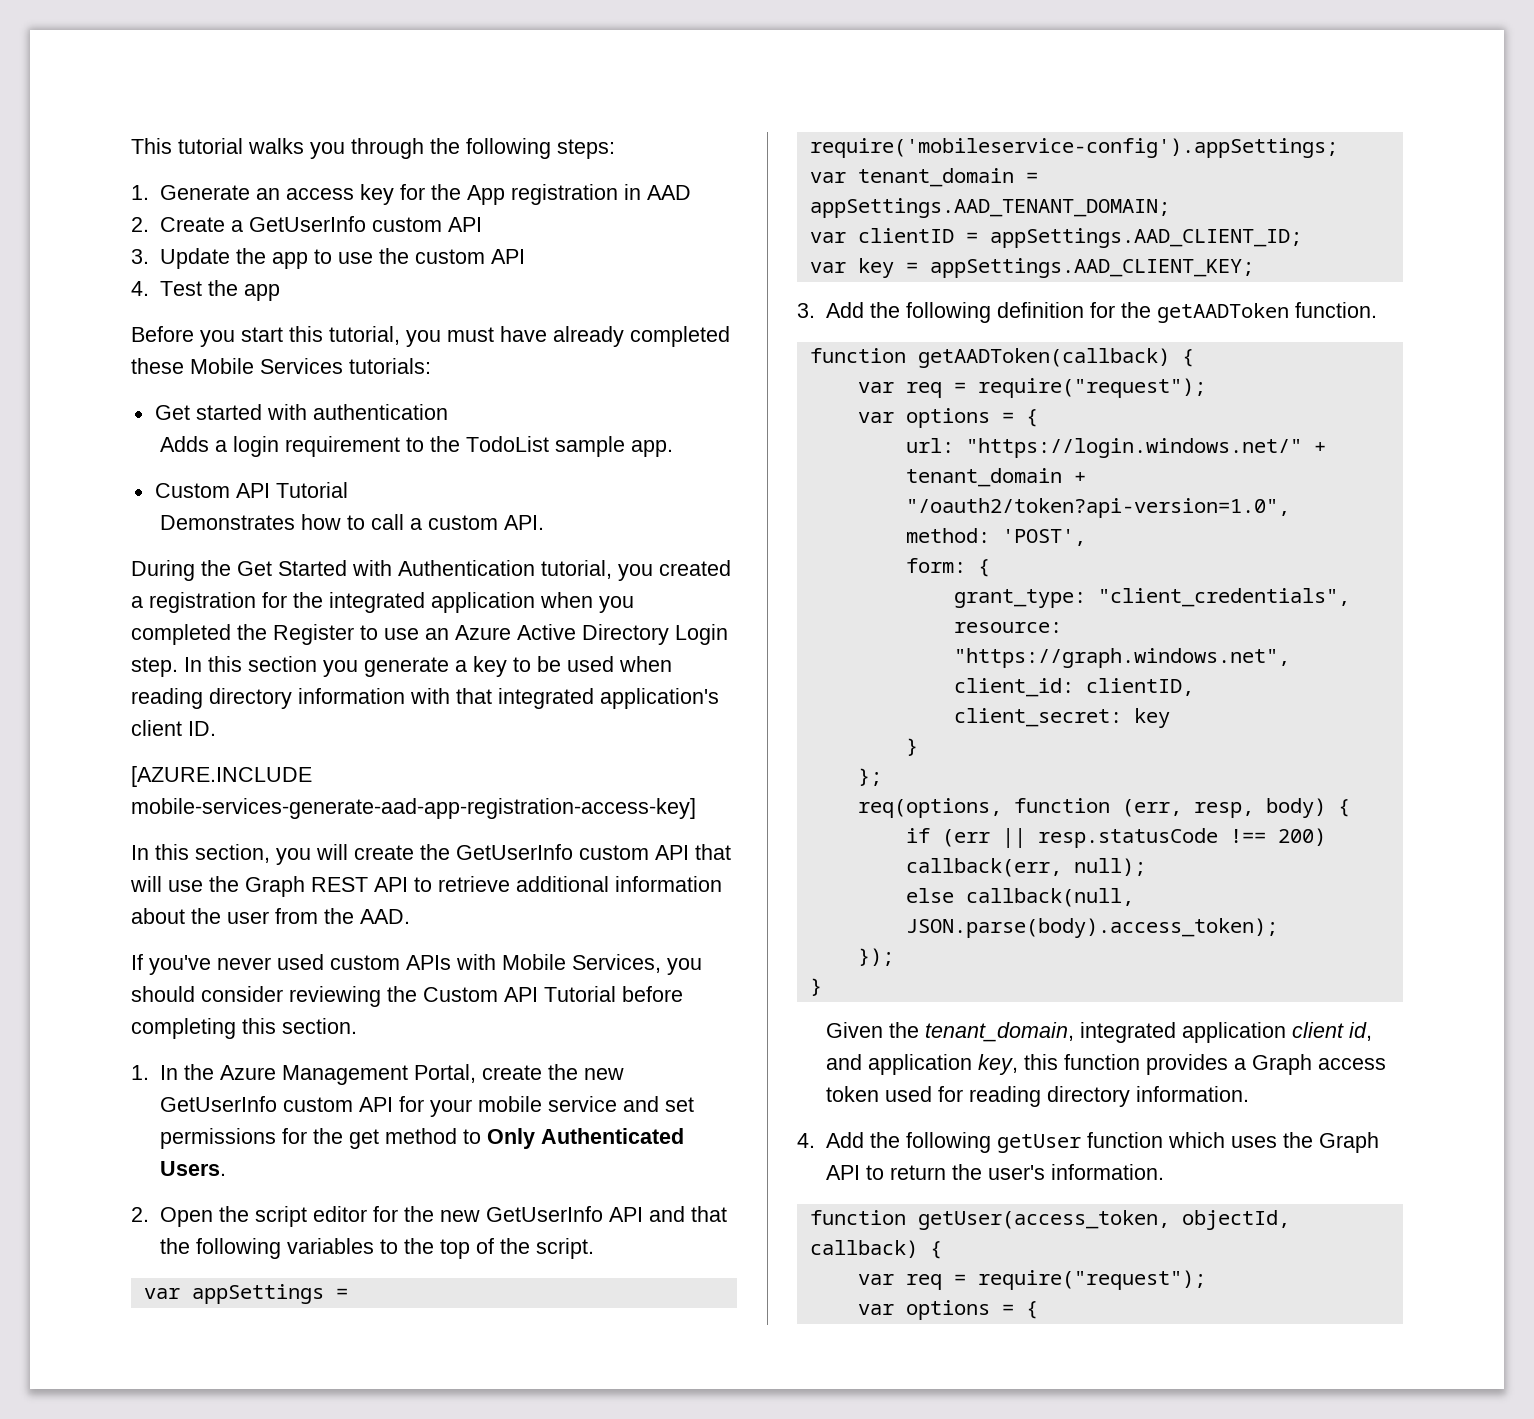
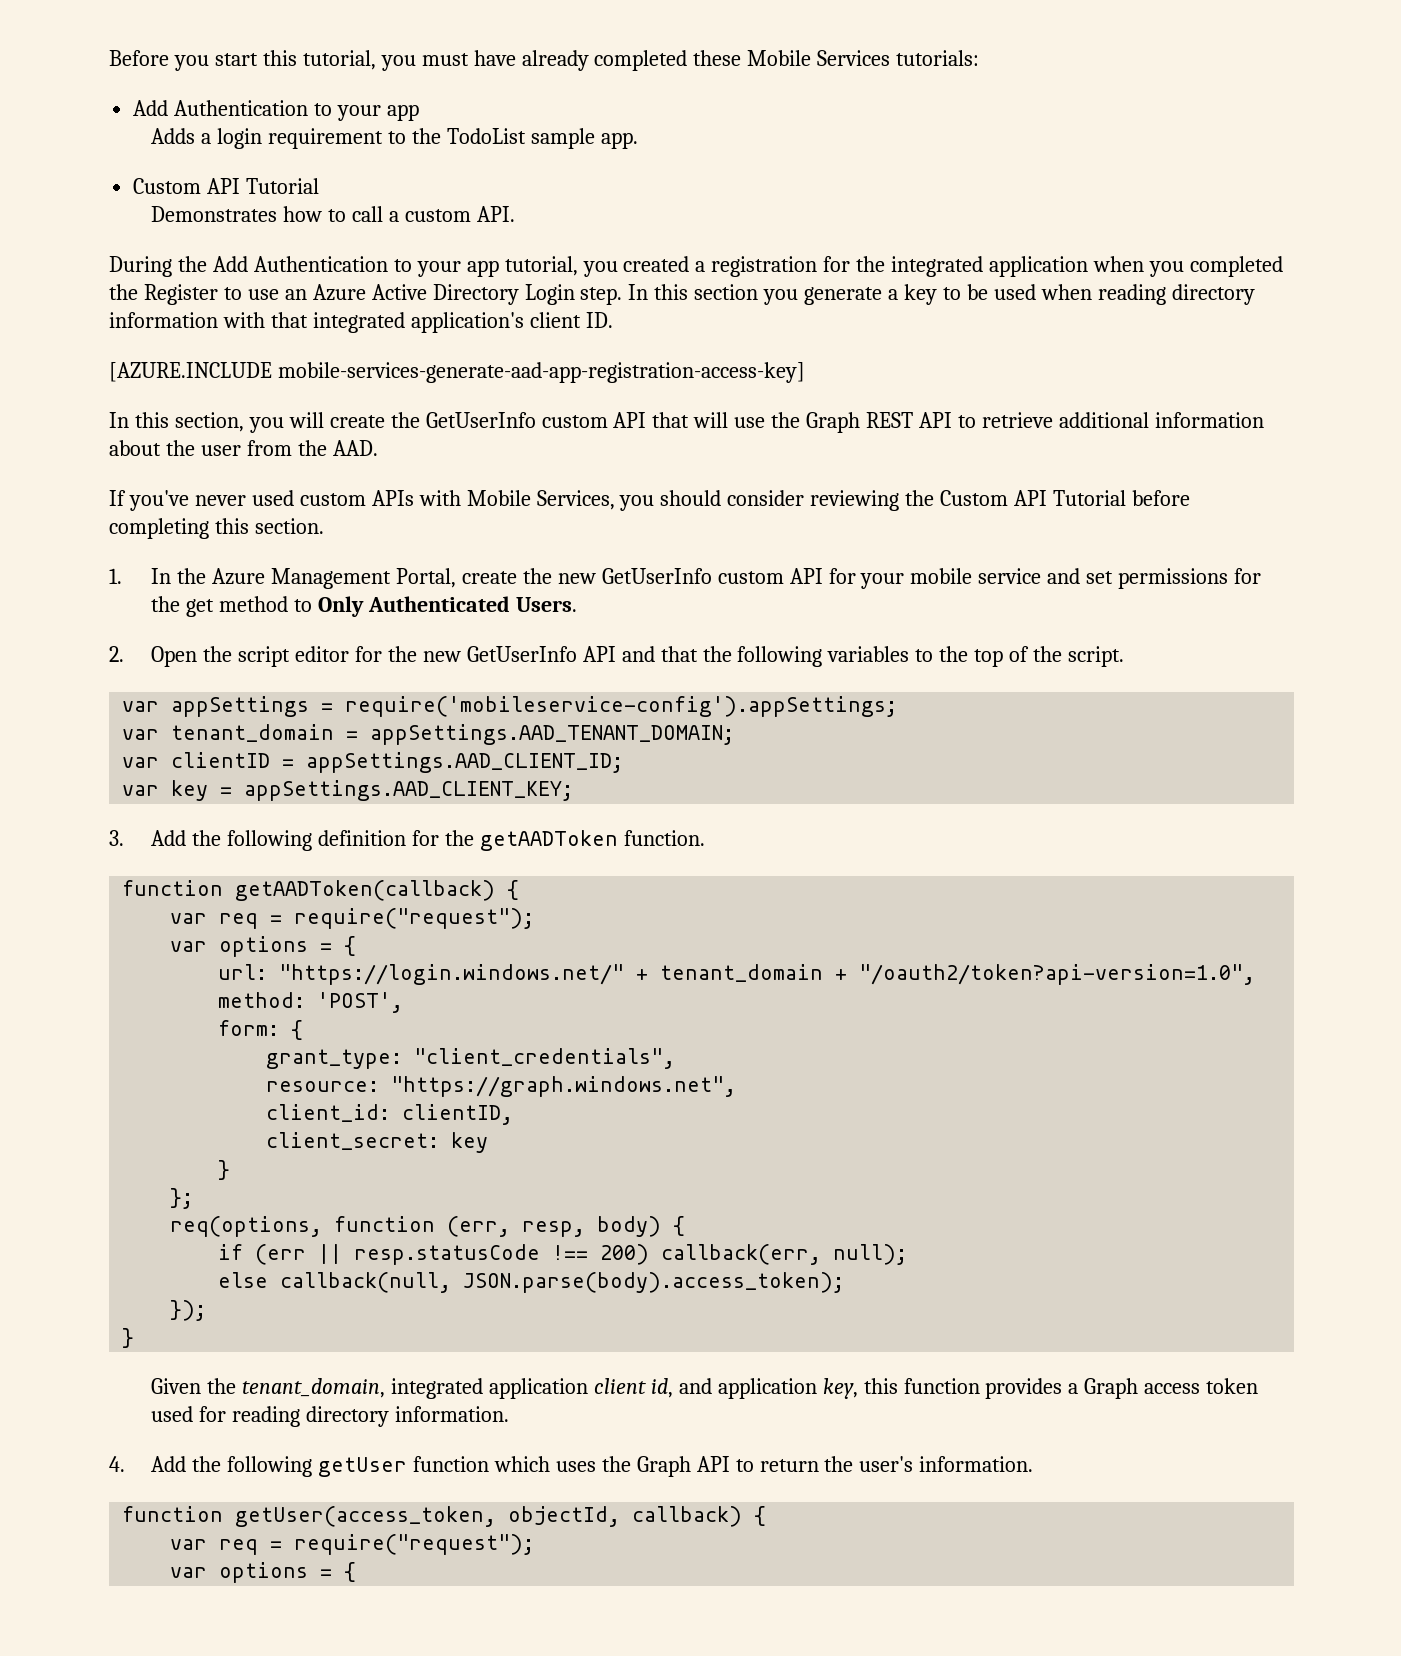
- This tutorial walks you through the following steps:
- 1. Generate an access key for the App registration in AAD
- 2. Create a GetUserInfo custom API
- 3. Update the app to use the custom API
- 4. Test the app
  Before you start this tutorial, you must have already completed these Mobile Services tutorials:
- Get started with authentication
+ Add Authentication to your app
- During the Get Started with Authentication tutorial, you created a registration for the integrated application when you completed the Register to use an Azure Active Directory Login step.
+ During the Add Authentication to your app tutorial, you created a registration for the integrated application when you completed the Register to use an Azure Active Directory Login step.

